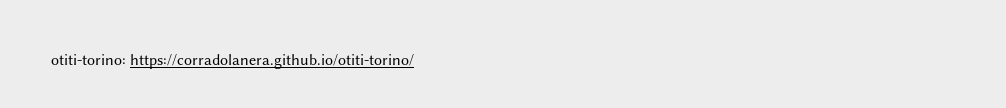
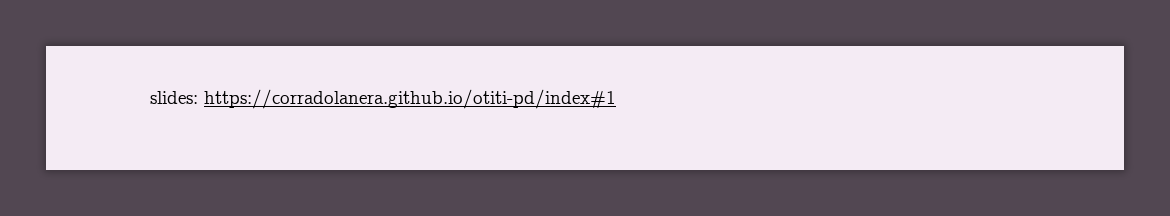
- otiti-torino: https://corradolanera.github.io/otiti-torino/
+ slides: https://corradolanera.github.io/otiti-pd/index#1

